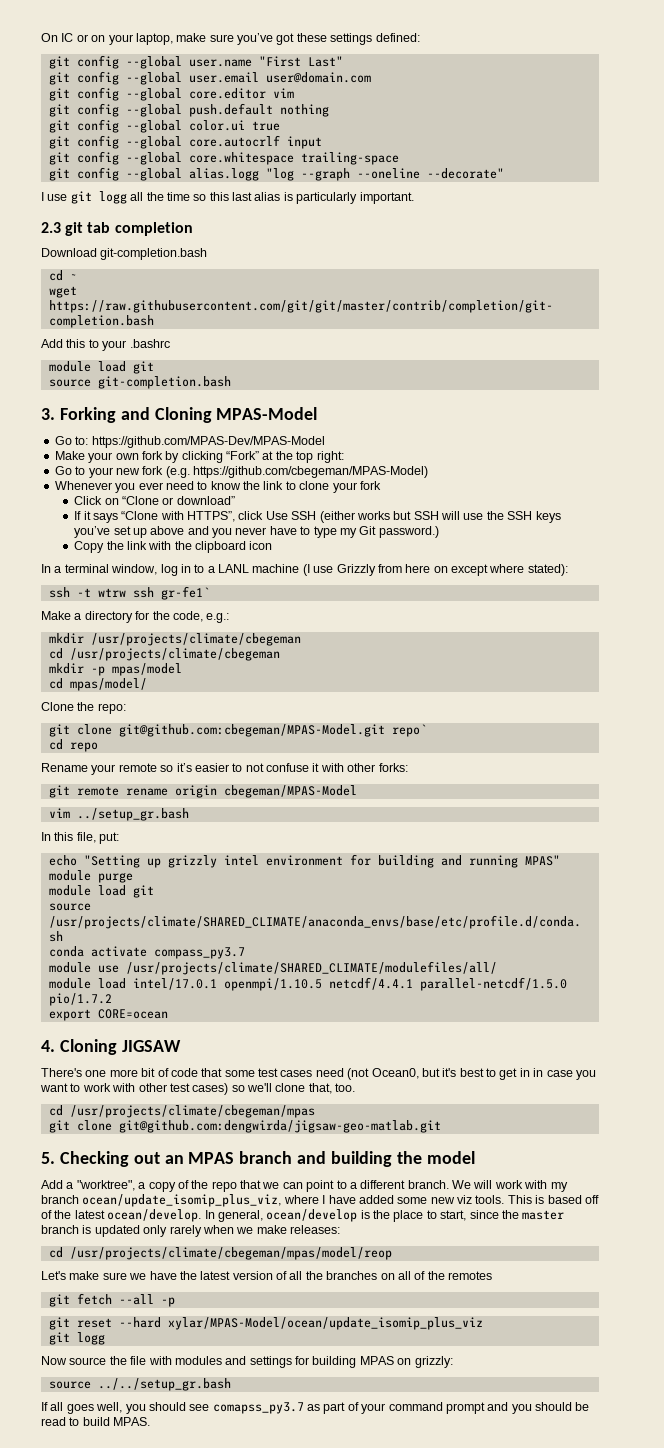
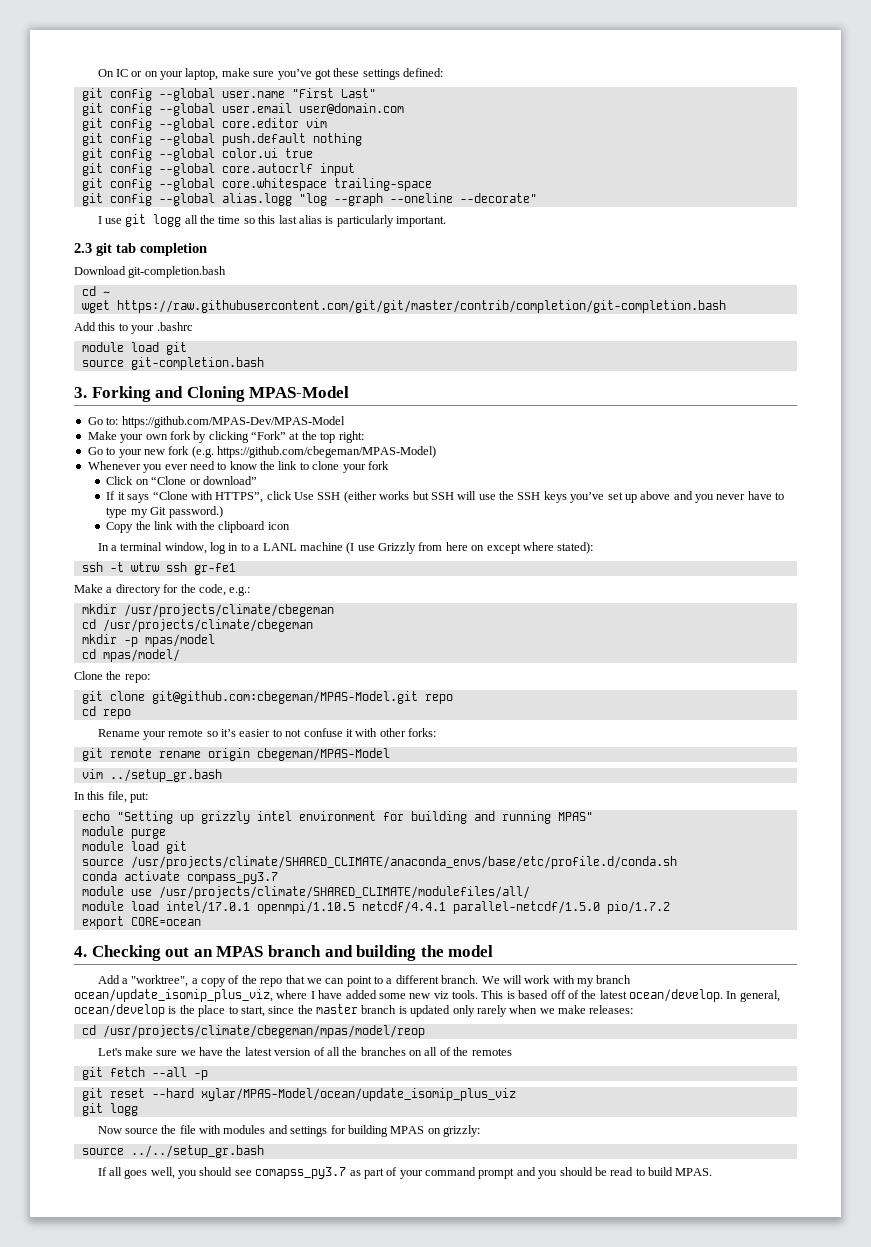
- ssh -t wtrw ssh gr-fe1`
+ ssh -t wtrw ssh gr-fe1
- git clone git@github.com:cbegeman/MPAS-Model.git repo`
+ git clone git@github.com:cbegeman/MPAS-Model.git repo
- 4. Cloning JIGSAW
- There's one more bit of code that some test cases need (not Ocean0, but it's best to get in in case you want to work with other test cases) so we'll clone that, too.
- cd /usr/projects/climate/cbegeman/mpas
- git clone git@github.com:dengwirda/jigsaw-geo-matlab.git
- 5. Checking out an MPAS branch and building the model
+ 4. Checking out an MPAS branch and building the model

